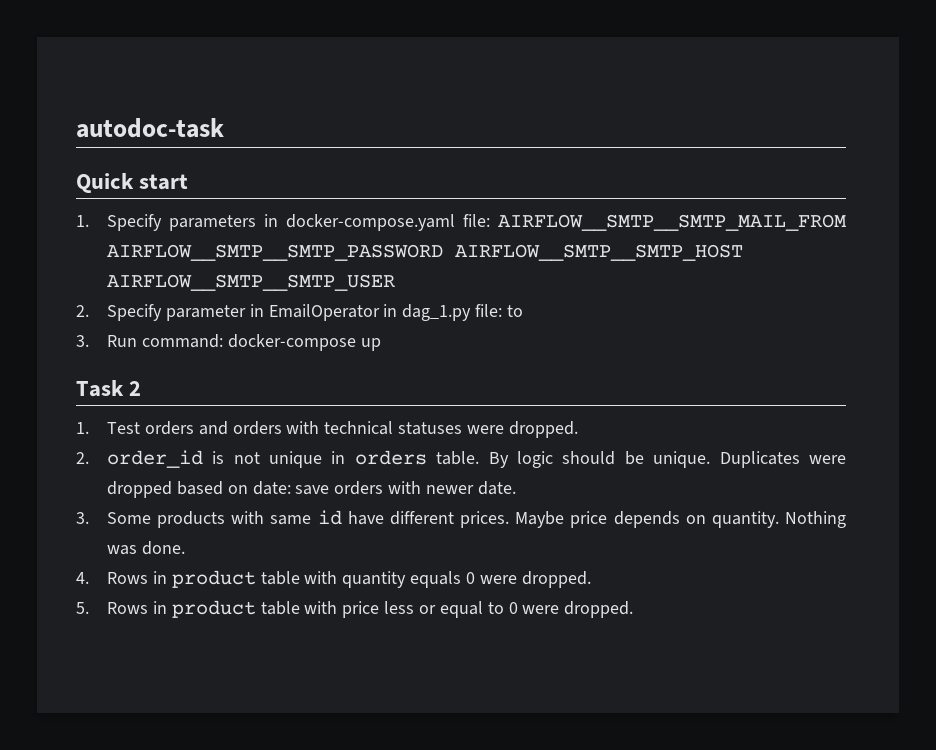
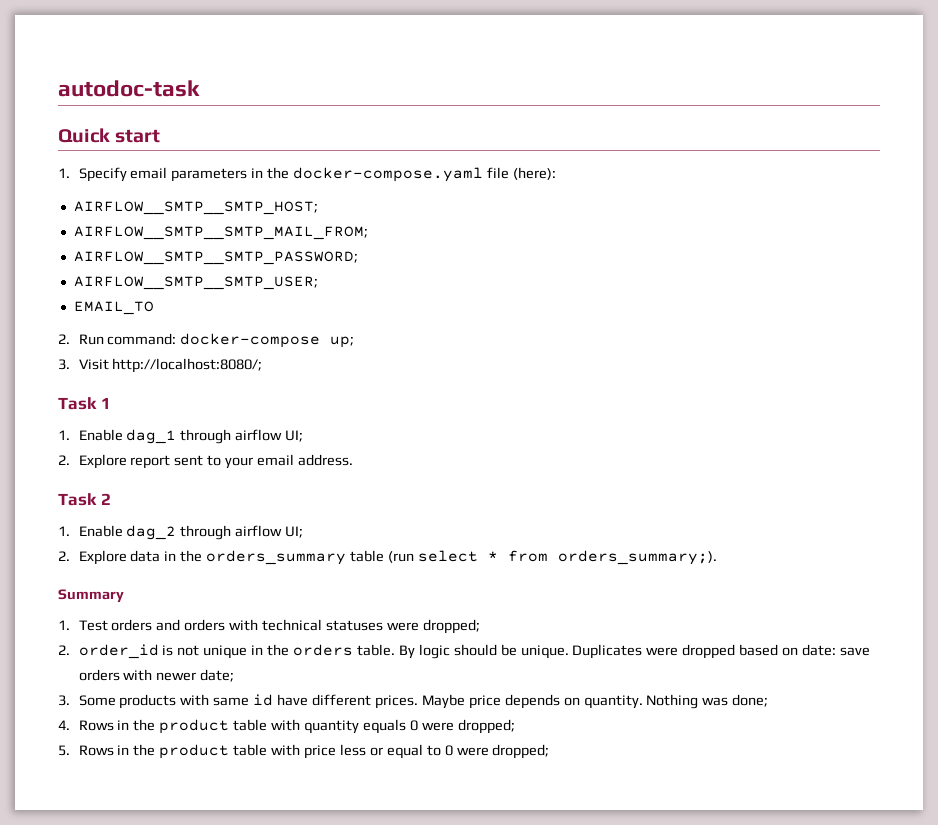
- 1. Specify parameters in docker-compose.yaml file: AIRFLOW__SMTP__SMTP_MAIL_FROM AIRFLOW__SMTP__SMTP_PASSWORD AIRFLOW__SMTP__SMTP_HOST AIRFLOW__SMTP__SMTP_USER
- 2. Specify parameter in EmailOperator in dag_1.py file: to
- 3. Run command: docker-compose up
+ 1. Specify email parameters in the docker-compose.yaml file (here):
+ AIRFLOW__SMTP__SMTP_HOST;
+ AIRFLOW__SMTP__SMTP_MAIL_FROM;
+ AIRFLOW__SMTP__SMTP_PASSWORD;
+ AIRFLOW__SMTP__SMTP_USER;
+ EMAIL_TO
+ 2. Run command: docker-compose up;
+ 3. Visit http://localhost:8080/;
+ Task 1
+ 1. Enable dag_1 through airflow UI;
+ 2. Explore report sent to your email address.
  Task 2
+ 1. Enable dag_2 through airflow UI;
+ 2. Explore data in the orders_summary table (run select * from orders_summary;).
+ Summary
- 1. Test orders and orders with technical statuses were dropped.
+ 1. Test orders and orders with technical statuses were dropped;
- 2. order_id is not unique in orders table.
+ 2. order_id is not unique in the orders table.
- Duplicates were dropped based on date: save orders with newer date.
+ Duplicates were dropped based on date: save orders with newer date;
- Nothing was done.
+ Nothing was done;
- 4. Rows in product table with quantity equals 0 were dropped.
+ 4. Rows in the product table with quantity equals 0 were dropped;
- 5. Rows in product table with price less or equal to 0 were dropped.
+ 5. Rows in the product table with price less or equal to 0 were dropped;

